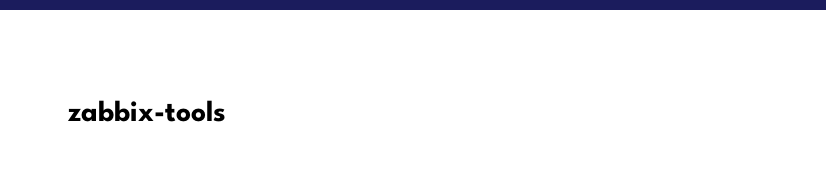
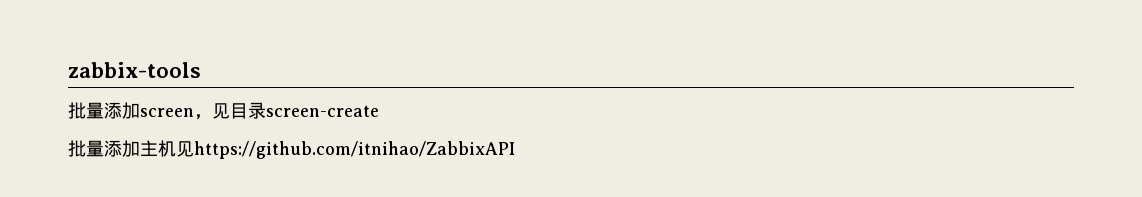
+ 批量添加screen，见目录screen-create
+ 批量添加主机见https://github.com/itnihao/ZabbixAPI

